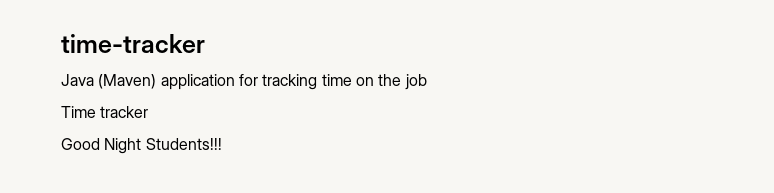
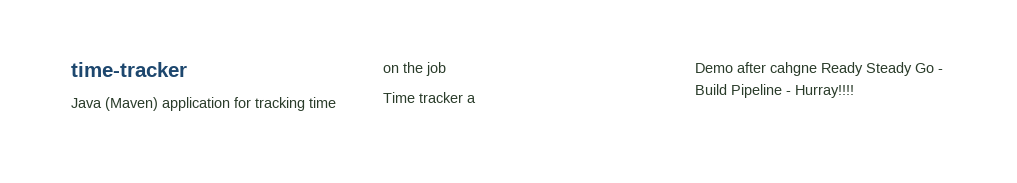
- Time tracker
- Good Night Students!!!
+ Time tracker a
+ Demo after cahgne Ready Steady Go - Build Pipeline - Hurray!!!!

